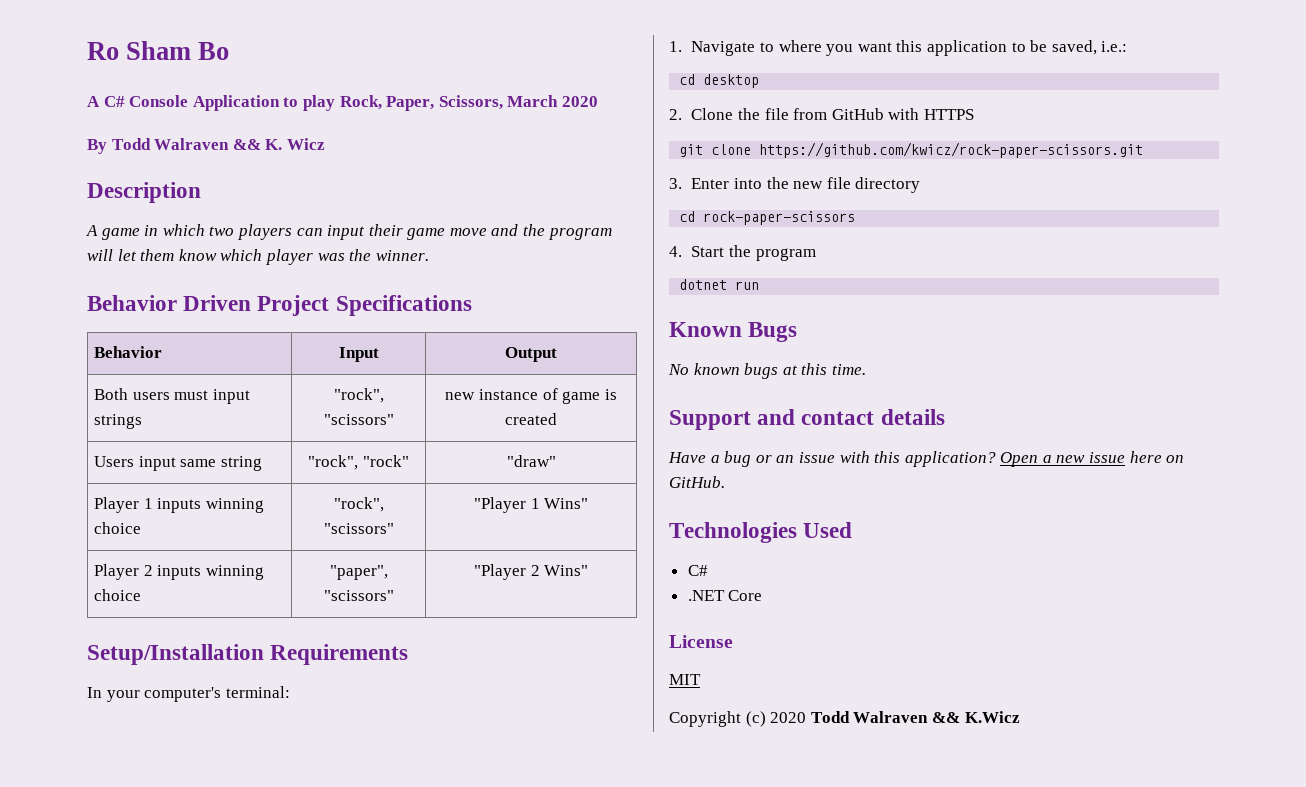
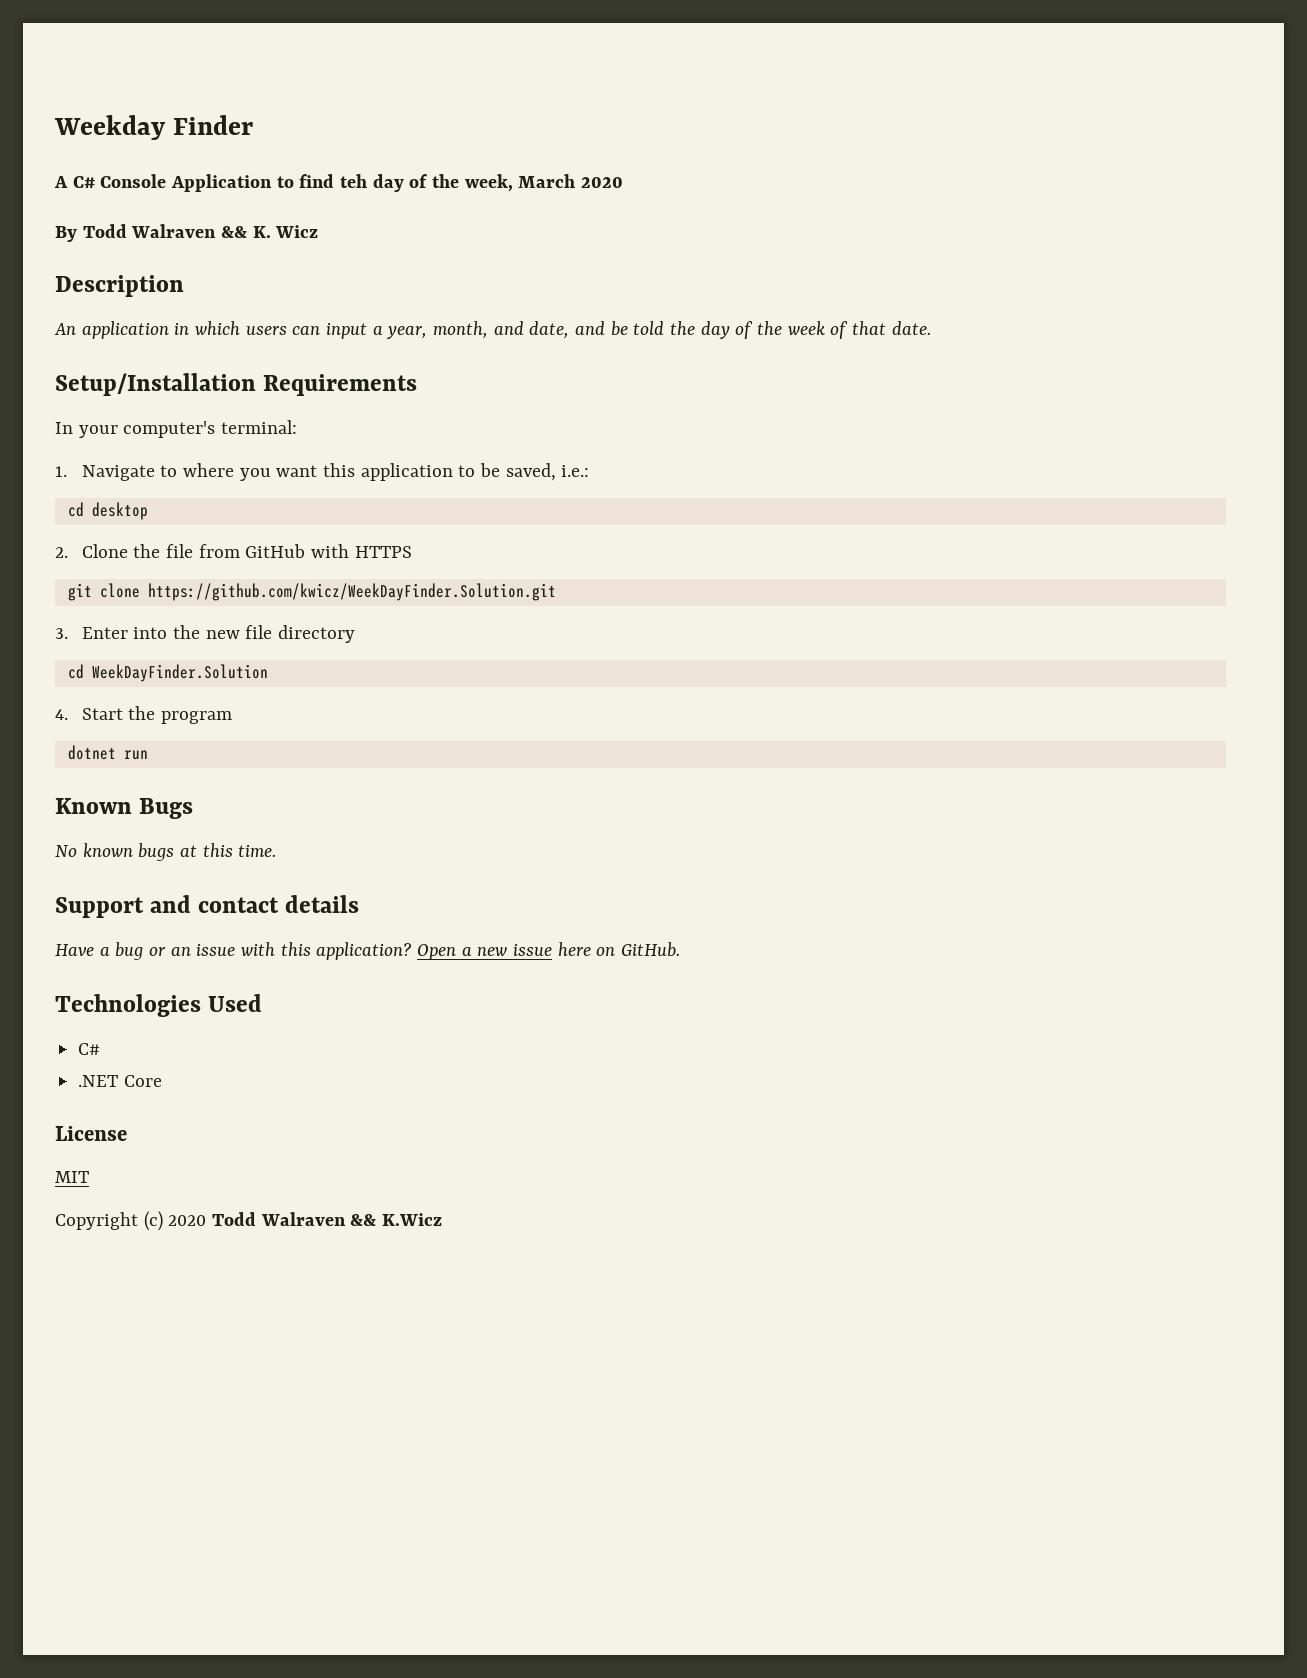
- Ro Sham Bo
+ Weekday Finder
- A C# Console Application to play Rock, Paper, Scissors, March 2020
+ A C# Console Application to find teh day of the week, March 2020
- A game in which two players can input their game move and the program will let them know which player was the winner.
- Behavior Driven Project Specifications
- Behavior | Input | Output
- Both users must input strings | "rock", "scissors" | new instance of game is created
- Users input same string | "rock", "rock" | "draw"
- Player 1 inputs winning choice | "rock", "scissors" | "Player 1 Wins"
- Player 2 inputs winning choice | "paper", "scissors" | "Player 2 Wins"
+ An application in which users can input a year, month, and date, and be told the day of the week of that date.
- git clone https://github.com/kwicz/rock-paper-scissors.git
+ git clone https://github.com/kwicz/WeekDayFinder.Solution.git
- cd rock-paper-scissors
+ cd WeekDayFinder.Solution

